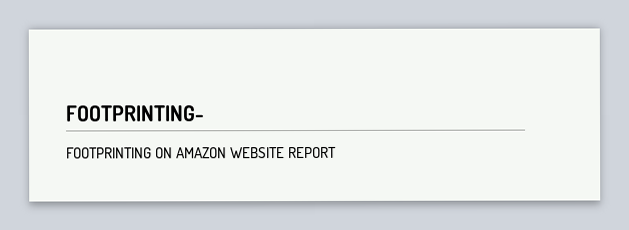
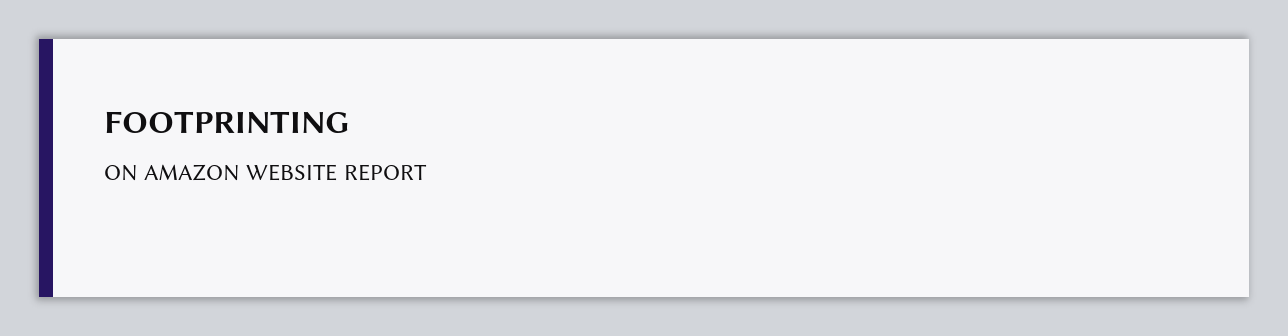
- FOOTPRINTING-
- FOOTPRINTING ON AMAZON WEBSITE REPORT
+ FOOTPRINTING
+ ON AMAZON WEBSITE REPORT

